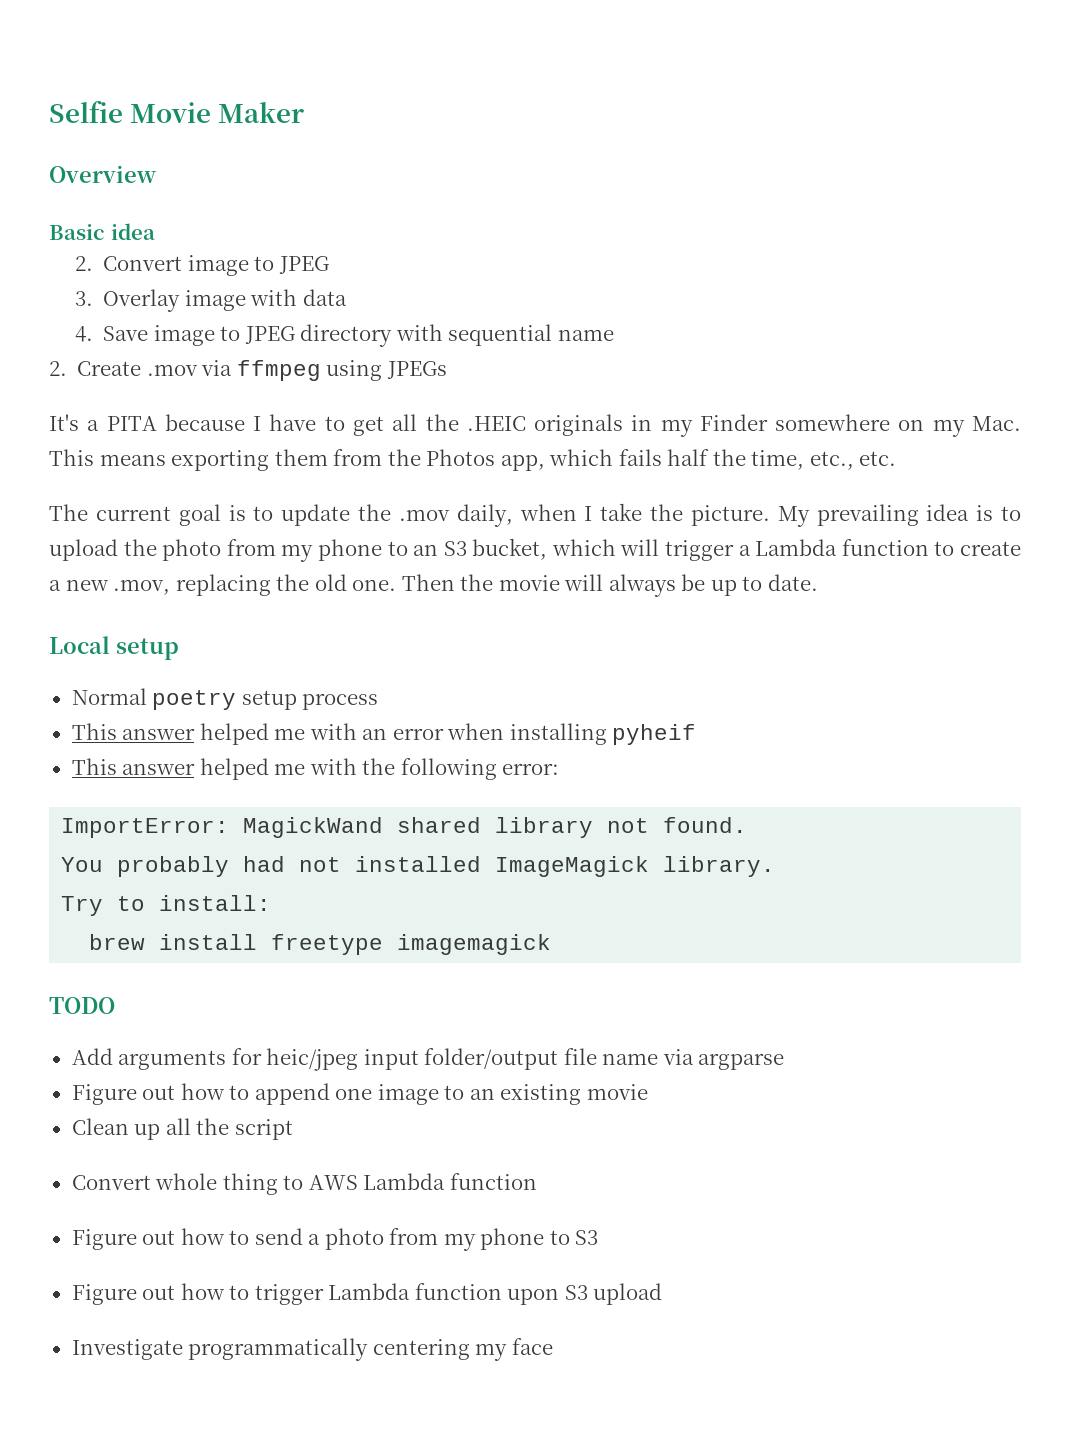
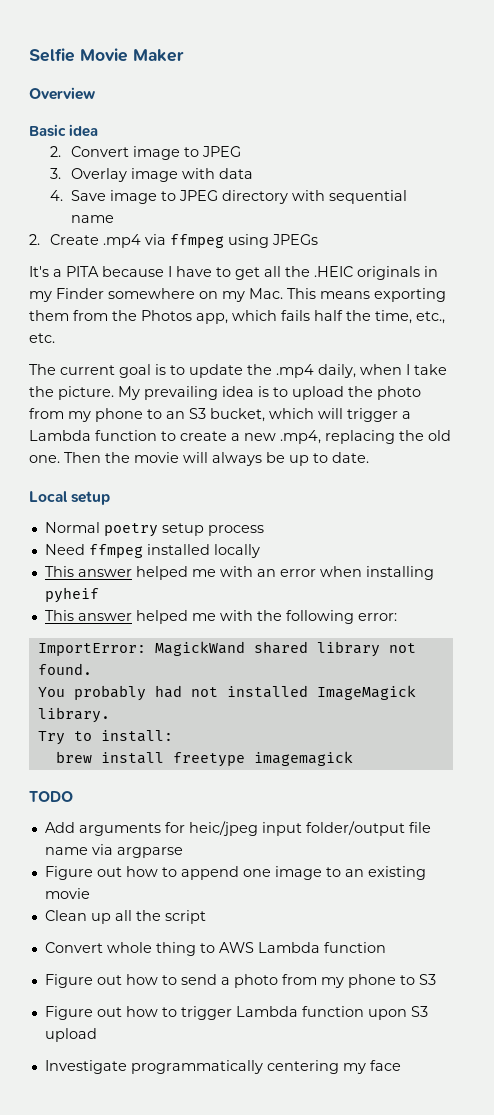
- 2. Create .mov via ffmpeg using JPEGs
+ 2. Create .mp4 via ffmpeg using JPEGs
- The current goal is to update the .mov daily, when I take the picture.
+ The current goal is to update the .mp4 daily, when I take the picture.
- My prevailing idea is to upload the photo from my phone to an S3 bucket, which will trigger a Lambda function to create a new .mov, replacing the old one.
+ My prevailing idea is to upload the photo from my phone to an S3 bucket, which will trigger a Lambda function to create a new .mp4, replacing the old one.
+ Need ffmpeg installed locally

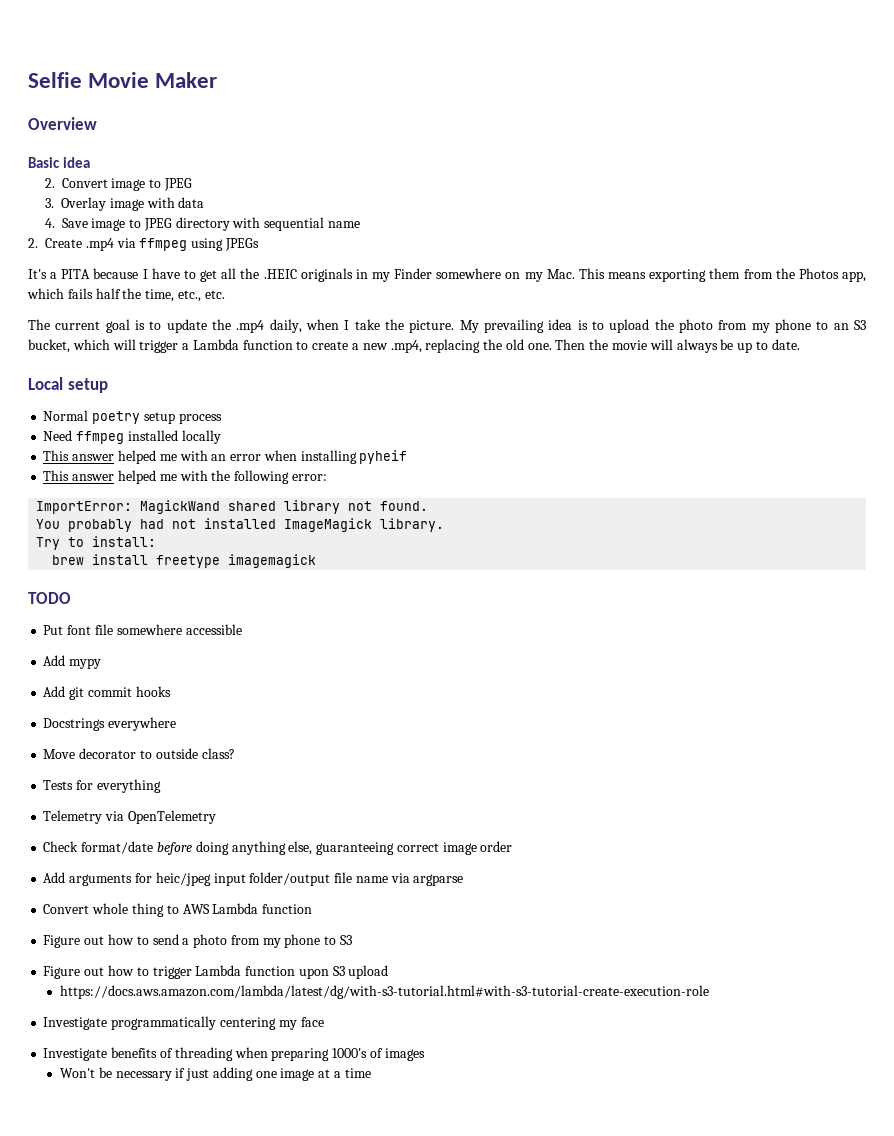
+ Put font file somewhere accessible
+ Add mypy
+ Add git commit hooks
+ Docstrings everywhere
+ Move decorator to outside class?
+ Tests for everything
+ Telemetry via OpenTelemetry
+ Check format/date before doing anything else, guaranteeing correct image order
- Figure out how to append one image to an existing movie
- Clean up all the script
+ https://docs.aws.amazon.com/lambda/latest/dg/with-s3-tutorial.html#with-s3-tutorial-create-execution-role
+ Investigate benefits of threading when preparing 1000's of images
+ Won't be necessary if just adding one image at a time

